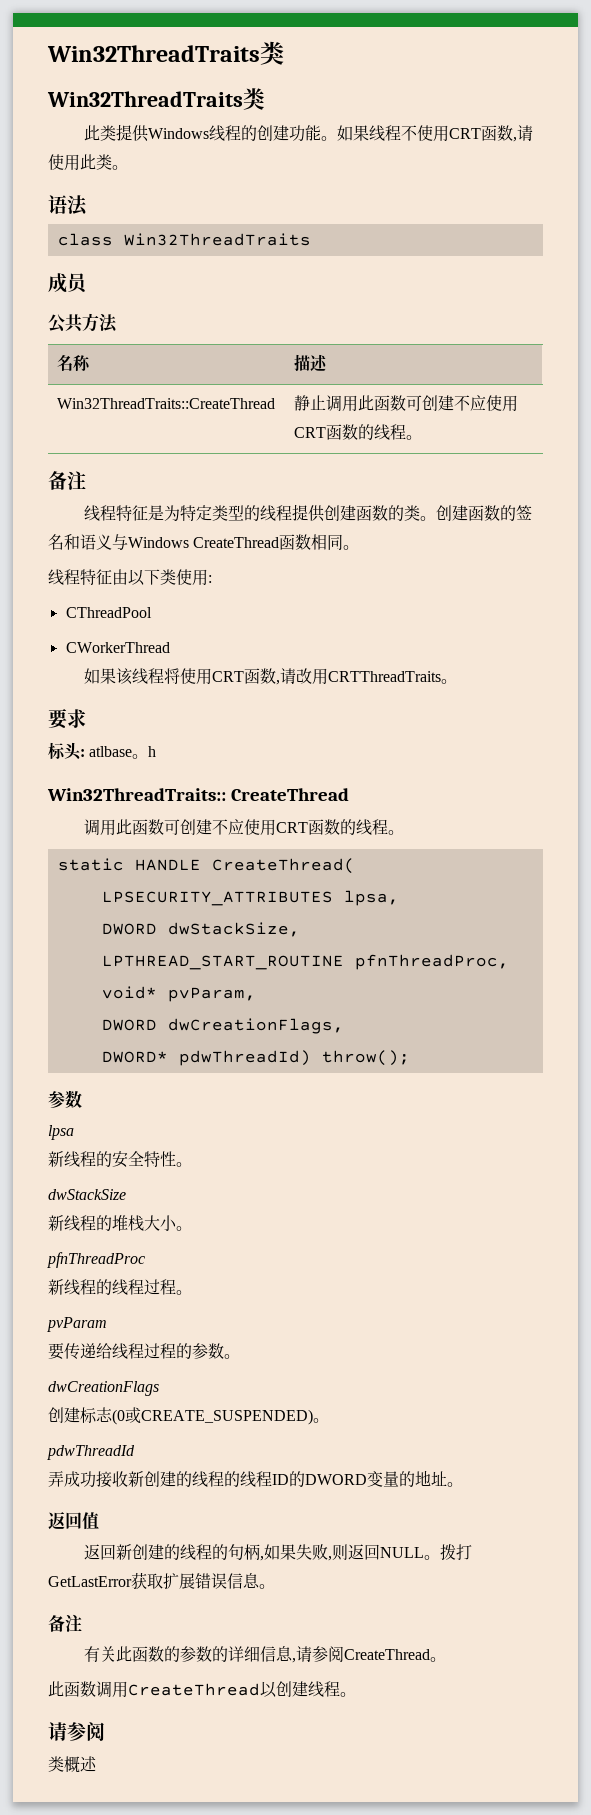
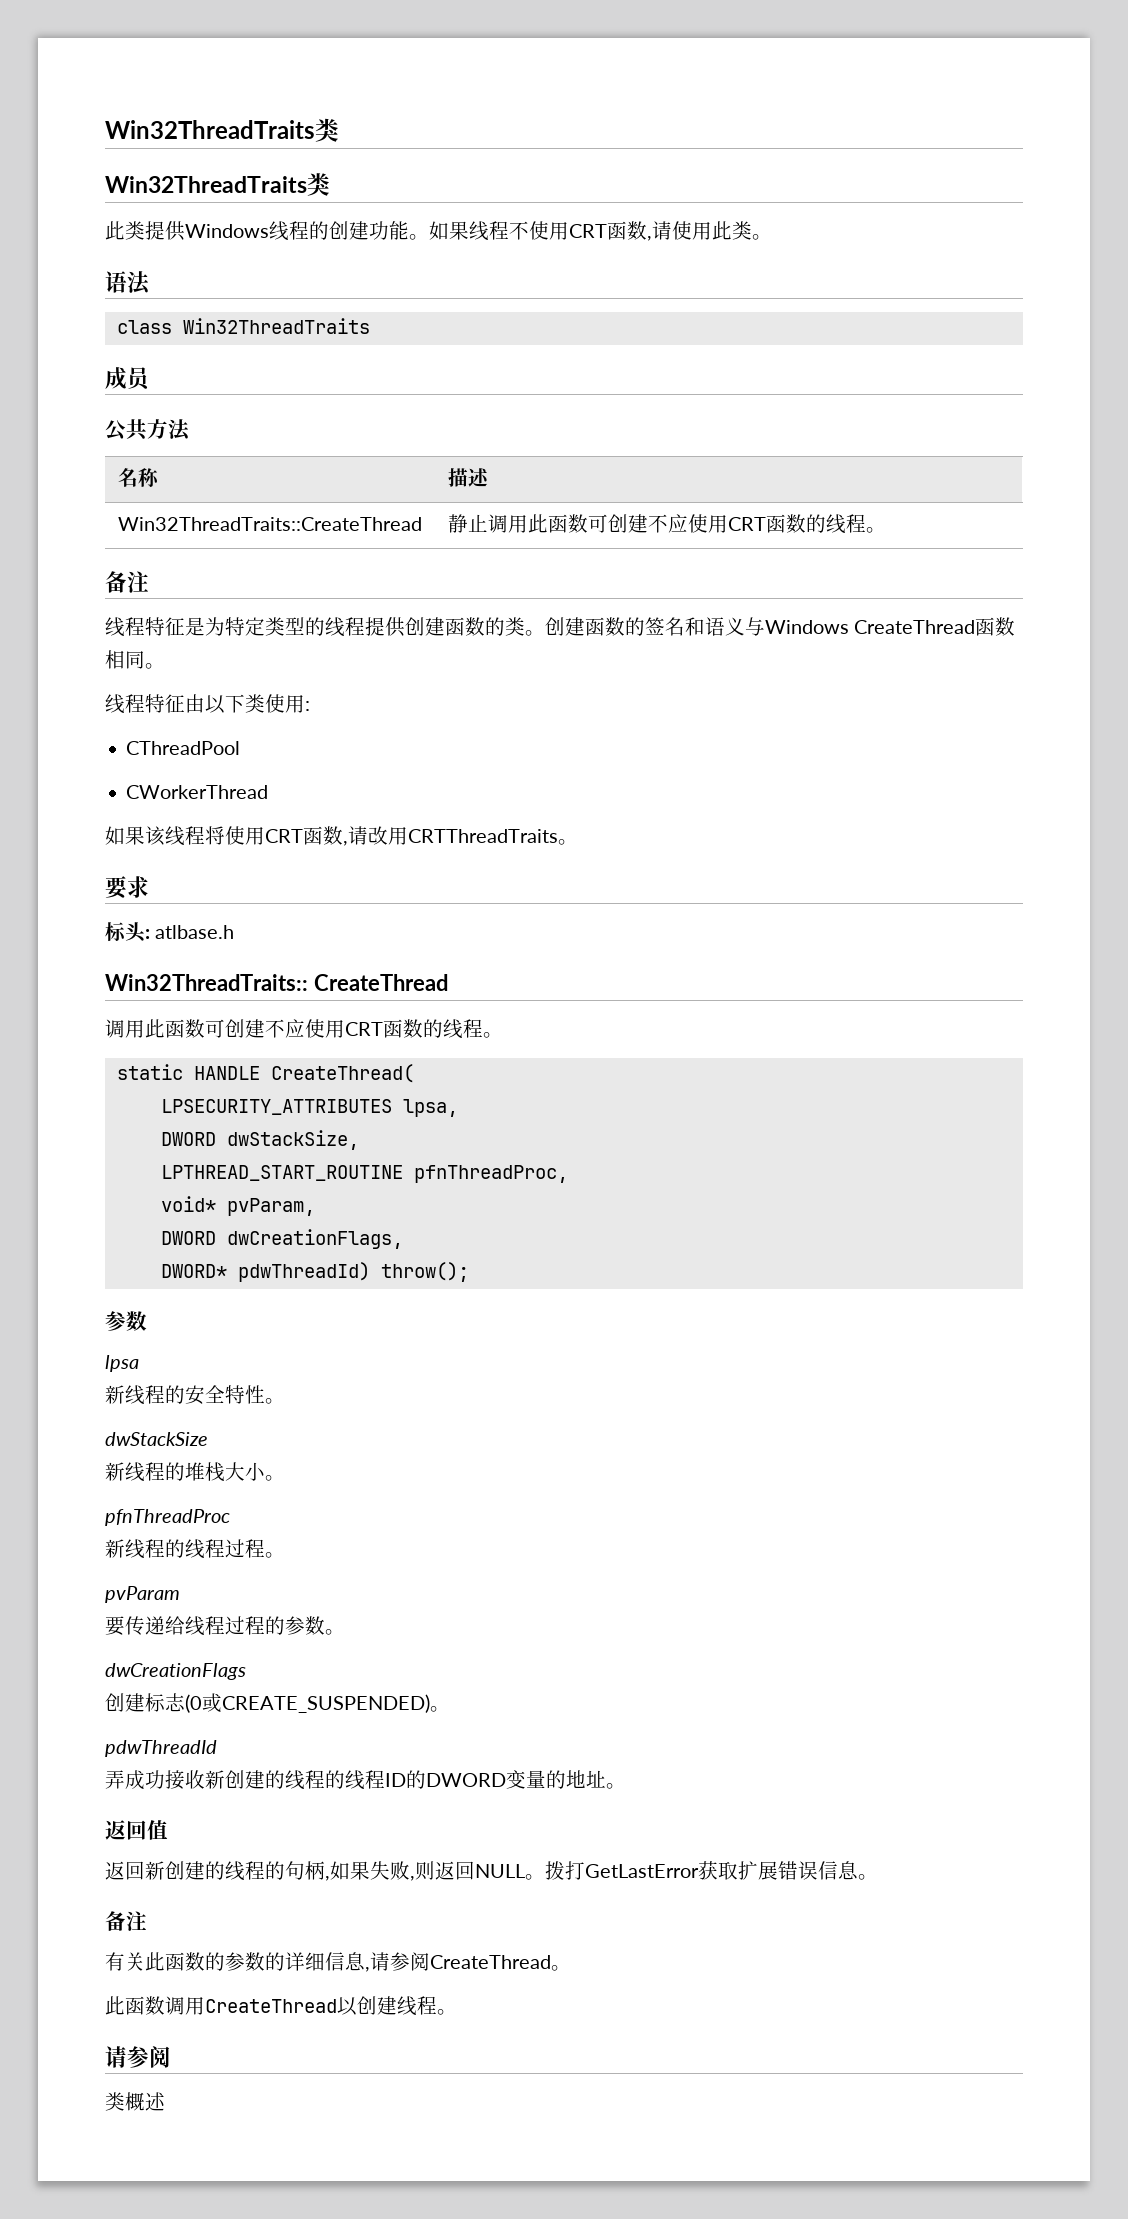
- 标头: atlbase。h
+ 标头: atlbase.h

